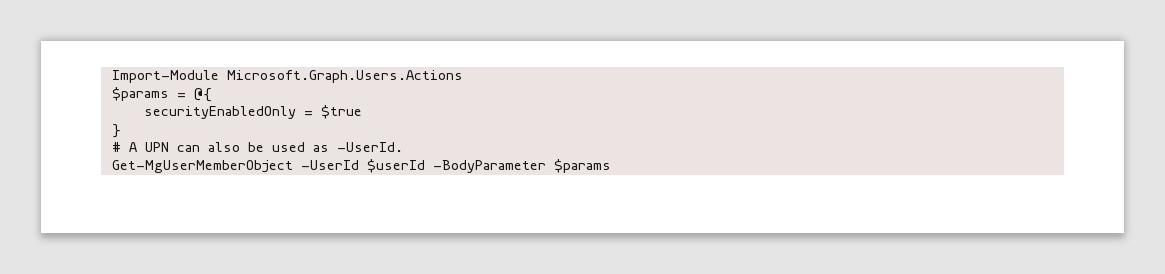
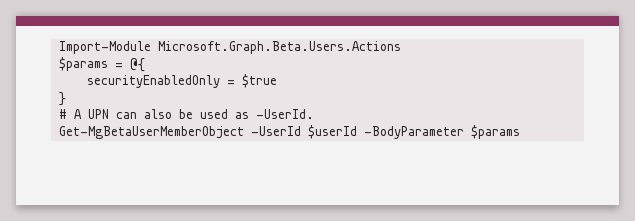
- Import-Module Microsoft.Graph.Users.Actions
+ Import-Module Microsoft.Graph.Beta.Users.Actions
- Get-MgUserMemberObject -UserId $userId -BodyParameter $params
+ Get-MgBetaUserMemberObject -UserId $userId -BodyParameter $params

